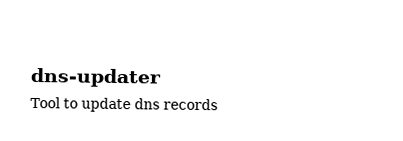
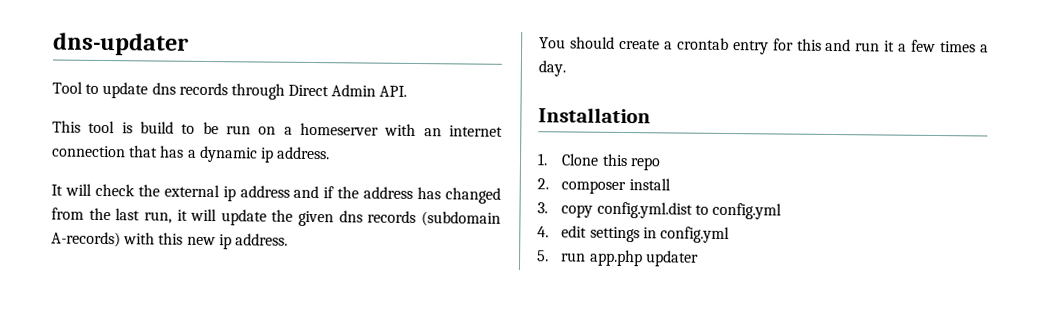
- Tool to update dns records
+ Tool to update dns records through Direct Admin API.
+ This tool is build to be run on a homeserver with an internet connection that has a dynamic ip address.
+ It will check the external ip address and if the address has changed from the last run, it will update the given dns records (subdomain A-records) with this new ip address.
+ You should create a crontab entry for this and run it a few times a day.
+ Installation
+ 1. Clone this repo
+ 2. composer install
+ 3. copy config.yml.dist to config.yml
+ 4. edit settings in config.yml
+ 5. run app.php updater

